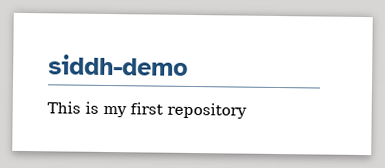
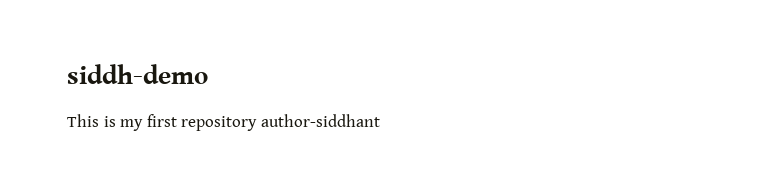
- This is my first repository
+ This is my first repository author-siddhant

